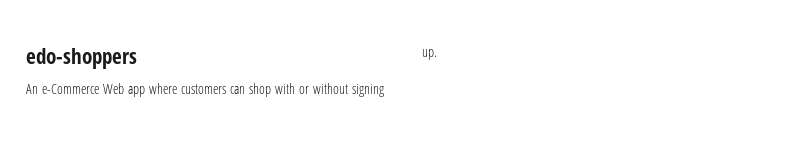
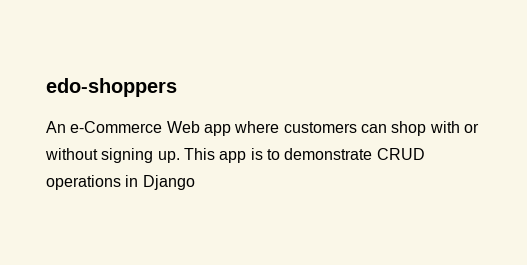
+ This app is to demonstrate CRUD operations in Django

